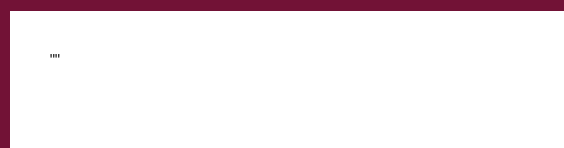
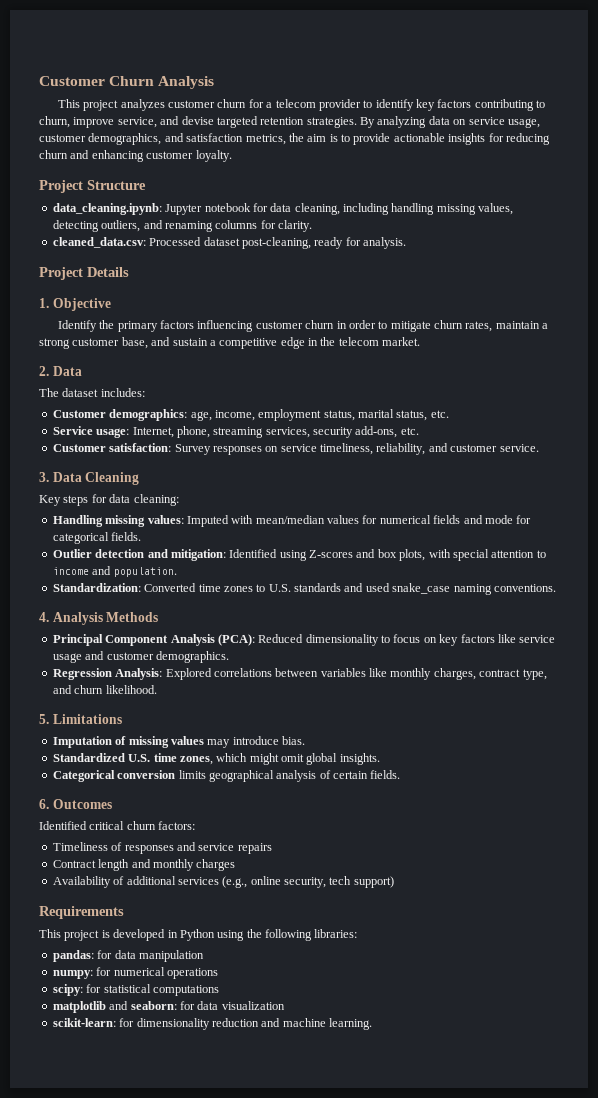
- ""
+ Customer Churn Analysis
+ This project analyzes customer churn for a telecom provider to identify key factors contributing to churn, improve service, and devise targeted retention strategies. By analyzing data on service usage, customer demographics, and satisfaction metrics, the aim is to provide actionable insights for reducing churn and enhancing customer loyalty.
+ Project Structure
+ data_cleaning.ipynb: Jupyter notebook for data cleaning, including handling missing values, detecting outliers, and renaming columns for clarity.
+ cleaned_data.csv: Processed dataset post-cleaning, ready for analysis.
+ Project Details
+ 1. Objective
+ Identify the primary factors influencing customer churn in order to mitigate churn rates, maintain a strong customer base, and sustain a competitive edge in the telecom market.
+ 2. Data
+ The dataset includes:
+ Customer demographics: age, income, employment status, marital status, etc.
+ Service usage: Internet, phone, streaming services, security add-ons, etc.
+ Customer satisfaction: Survey responses on service timeliness, reliability, and customer service.
+ 3. Data Cleaning
+ Key steps for data cleaning:
+ Handling missing values: Imputed with mean/median values for numerical fields and mode for categorical fields.
+ Outlier detection and mitigation: Identified using Z-scores and box plots, with special attention to income and population.
+ Standardization: Converted time zones to U.S. standards and used snake_case naming conventions.
+ 4. Analysis Methods
+ Principal Component Analysis (PCA): Reduced dimensionality to focus on key factors like service usage and customer demographics.
+ Regression Analysis: Explored correlations between variables like monthly charges, contract type, and churn likelihood.
+ 5. Limitations
+ Imputation of missing values may introduce bias.
+ Standardized U.S. time zones, which might omit global insights.
+ Categorical conversion limits geographical analysis of certain fields.
+ 6. Outcomes
+ Identified critical churn factors:
+ Timeliness of responses and service repairs
+ Contract length and monthly charges
+ Availability of additional services (e.g., online security, tech support)
+ Requirements
+ This project is developed in Python using the following libraries:
+ pandas: for data manipulation
+ numpy: for numerical operations
+ scipy: for statistical computations
+ matplotlib and seaborn: for data visualization
+ scikit-learn: for dimensionality reduction and machine learning.

